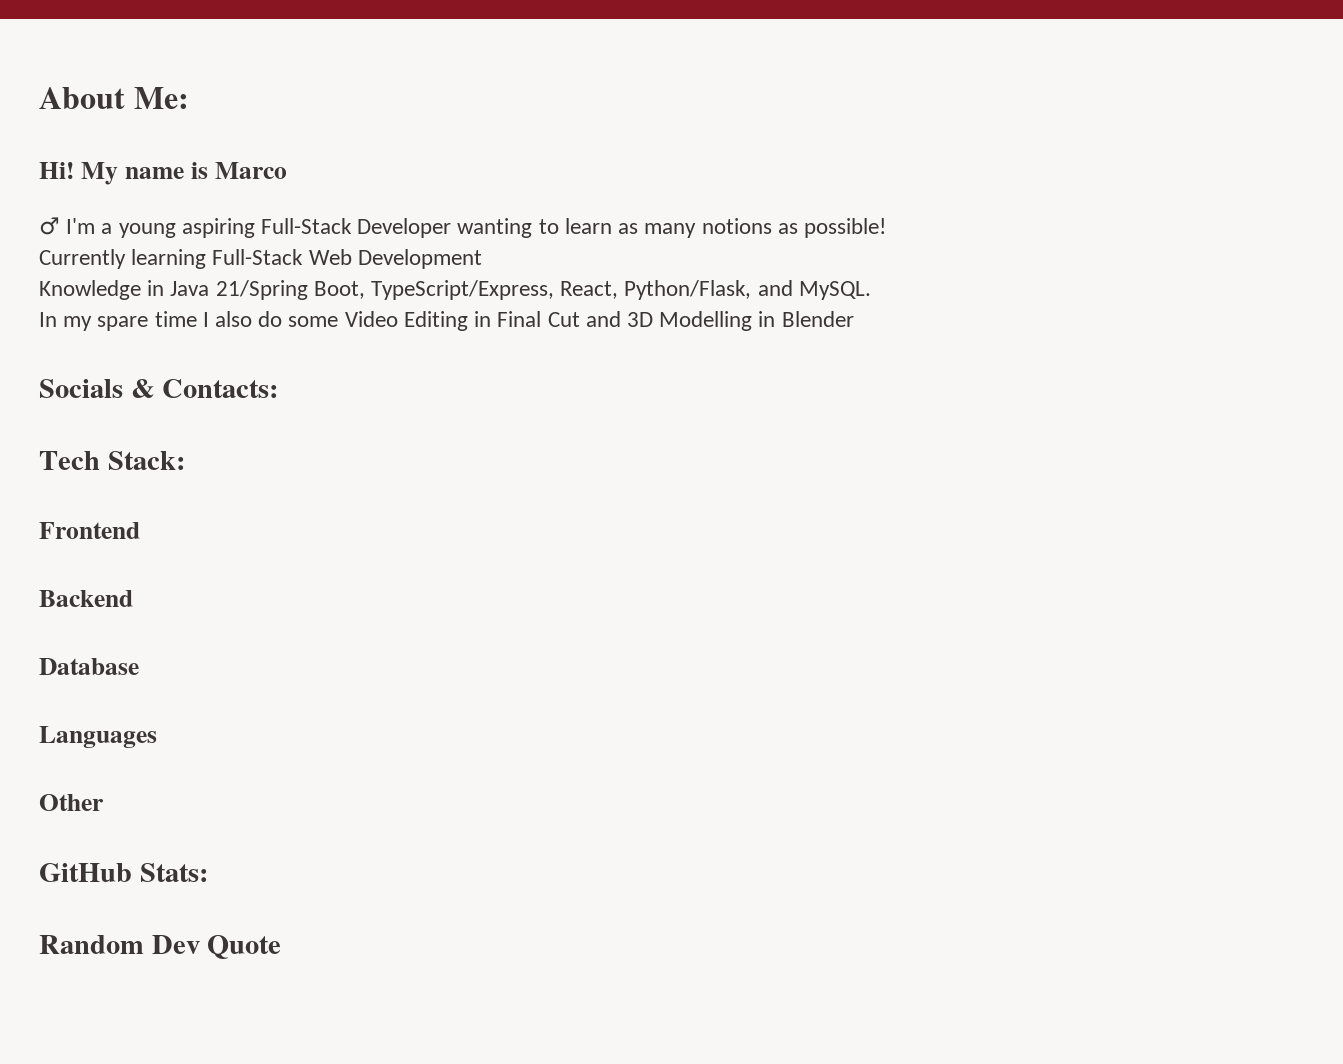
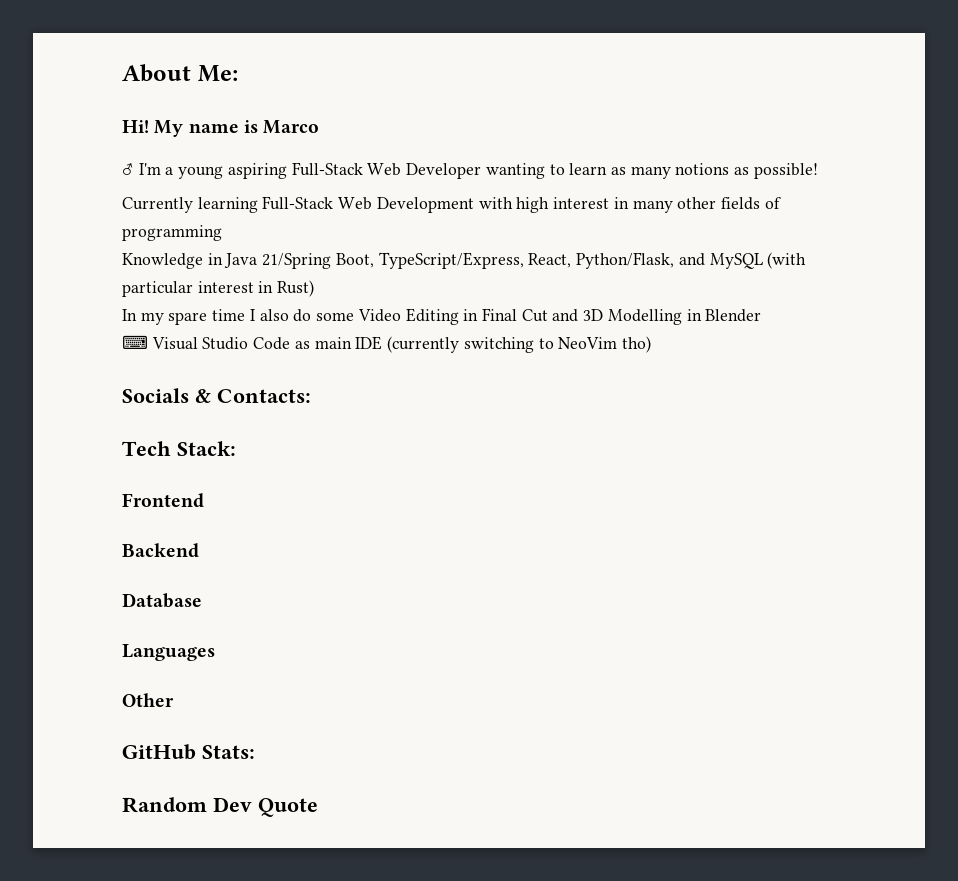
- ♂ I'm a young aspiring Full-Stack Developer wanting to learn as many notions as possible!
+ ♂ I'm a young aspiring Full-Stack Web Developer wanting to learn as many notions as possible!
- Currently learning Full-Stack Web Development
+ Currently learning Full-Stack Web Development with high interest in many other fields of programming
- Knowledge in Java 21/Spring Boot, TypeScript/Express, React, Python/Flask, and MySQL.
+ Knowledge in Java 21/Spring Boot, TypeScript/Express, React, Python/Flask, and MySQL (with particular interest in Rust)
+ ⌨ Visual Studio Code as main IDE (currently switching to NeoVim tho)

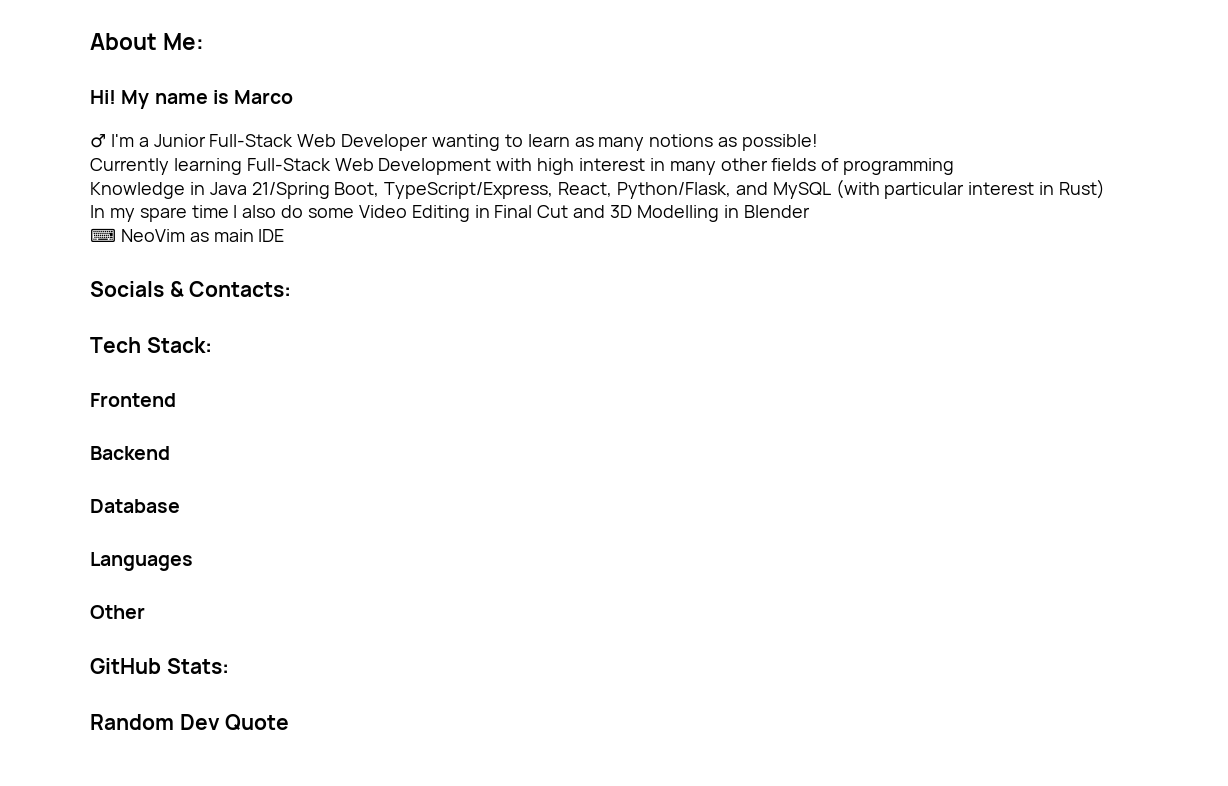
- ♂ I'm a young aspiring Full-Stack Web Developer wanting to learn as many notions as possible!
+ ♂ I'm a Junior Full-Stack Web Developer wanting to learn as many notions as possible!
- ⌨ Visual Studio Code as main IDE (currently switching to NeoVim tho)
+ ⌨ NeoVim as main IDE

